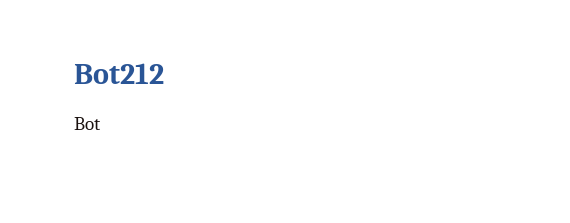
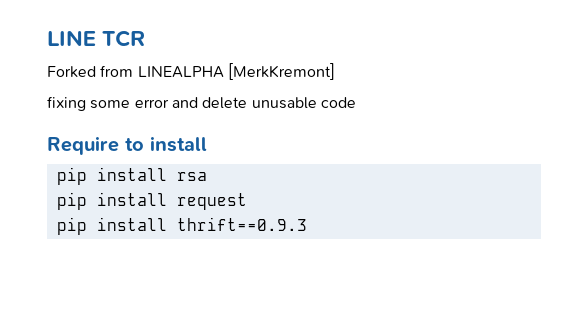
- Bot212
- Bot
+ LINE TCR
+ Forked from LINEALPHA [MerkKremont]
+ fixing some error and delete unusable code
+ Require to install
+ pip install rsa
+ pip install request
+ pip install thrift==0.9.3

